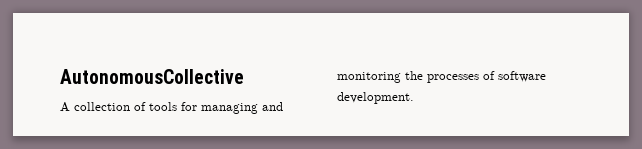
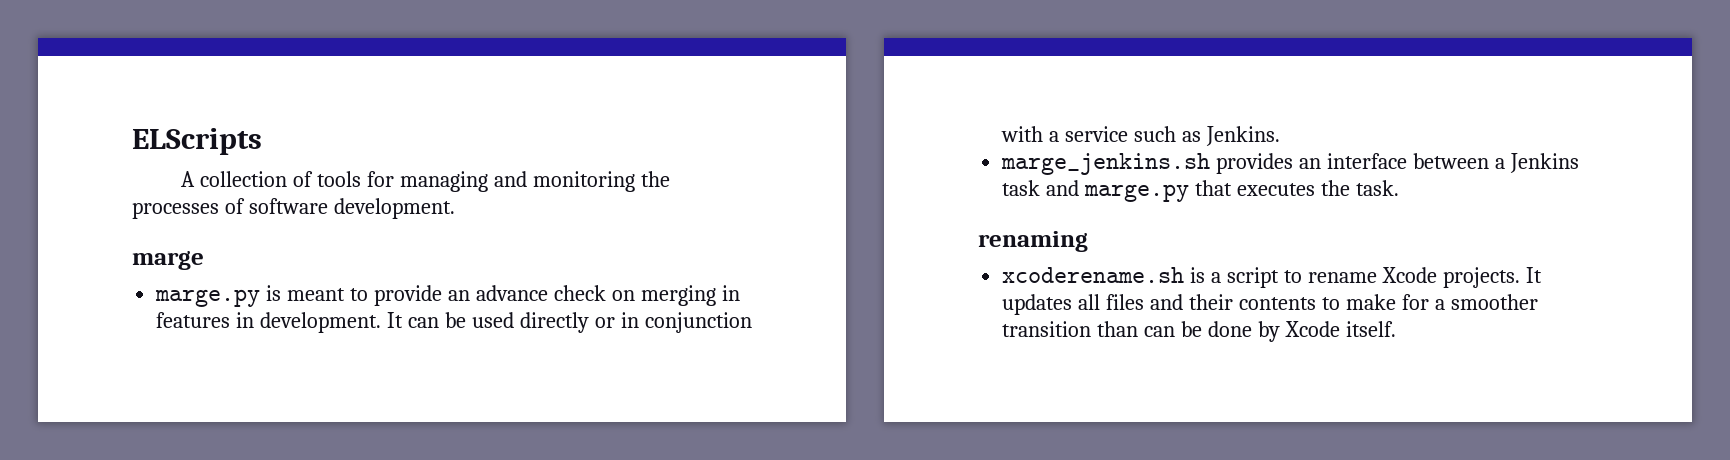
- AutonomousCollective
+ ELScripts
+ marge
+ marge.py is meant to provide an advance check on merging in features in development. It can be used directly or in conjunction with a service such as Jenkins.
+ marge_jenkins.sh provides an interface between a Jenkins task and marge.py that executes the task.
+ renaming
+ xcoderename.sh is a script to rename Xcode projects. It updates all files and their contents to make for a smoother transition than can be done by Xcode itself.

